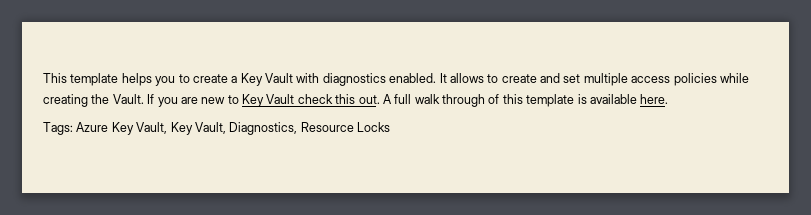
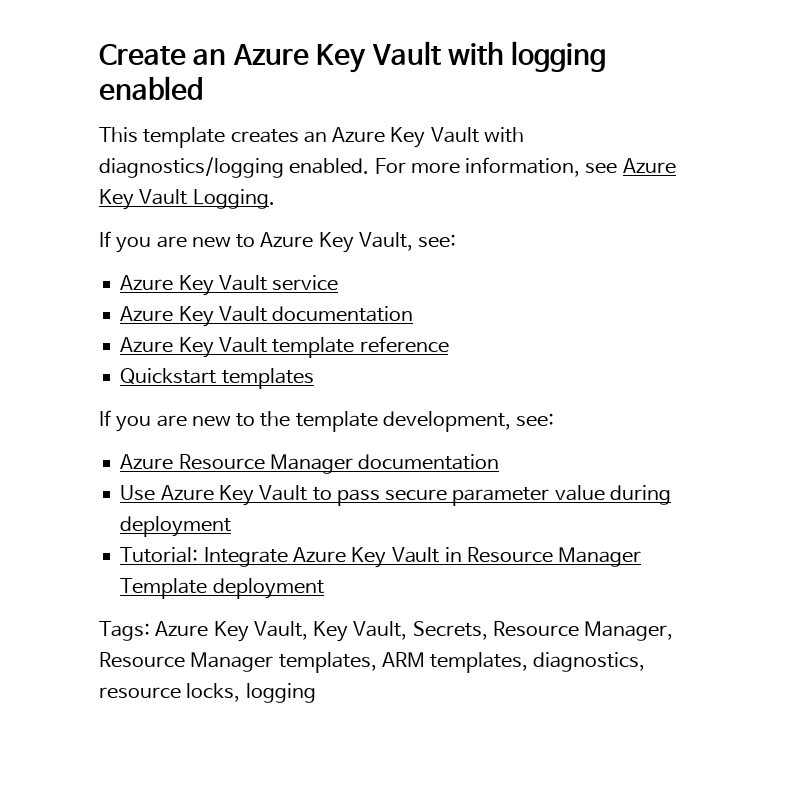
- This template helps you to create a Key Vault with diagnostics enabled. It allows to create and set multiple access policies while creating the Vault. If you are new to Key Vault check this out. A full walk through of this template is available here.
+ Create an Azure Key Vault with logging enabled
+ This template creates an Azure Key Vault with diagnostics/logging enabled. For more information, see Azure Key Vault Logging.
+ If you are new to Azure Key Vault, see:
+ Azure Key Vault service
+ Azure Key Vault documentation
+ Azure Key Vault template reference
+ Quickstart templates
+ If you are new to the template development, see:
+ Azure Resource Manager documentation
+ Use Azure Key Vault to pass secure parameter value during deployment
+ Tutorial: Integrate Azure Key Vault in Resource Manager Template deployment
- Tags: Azure Key Vault, Key Vault, Diagnostics, Resource Locks
+ Tags: Azure Key Vault, Key Vault, Secrets, Resource Manager, Resource Manager templates, ARM templates, diagnostics, resource locks, logging

